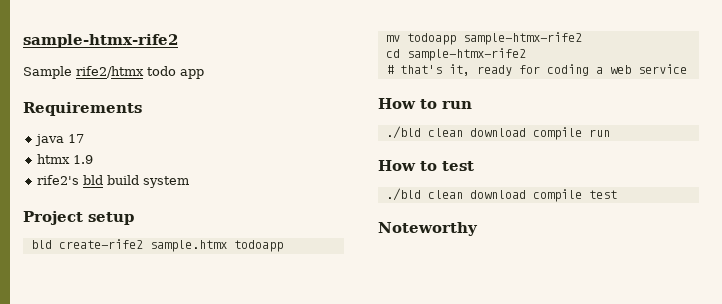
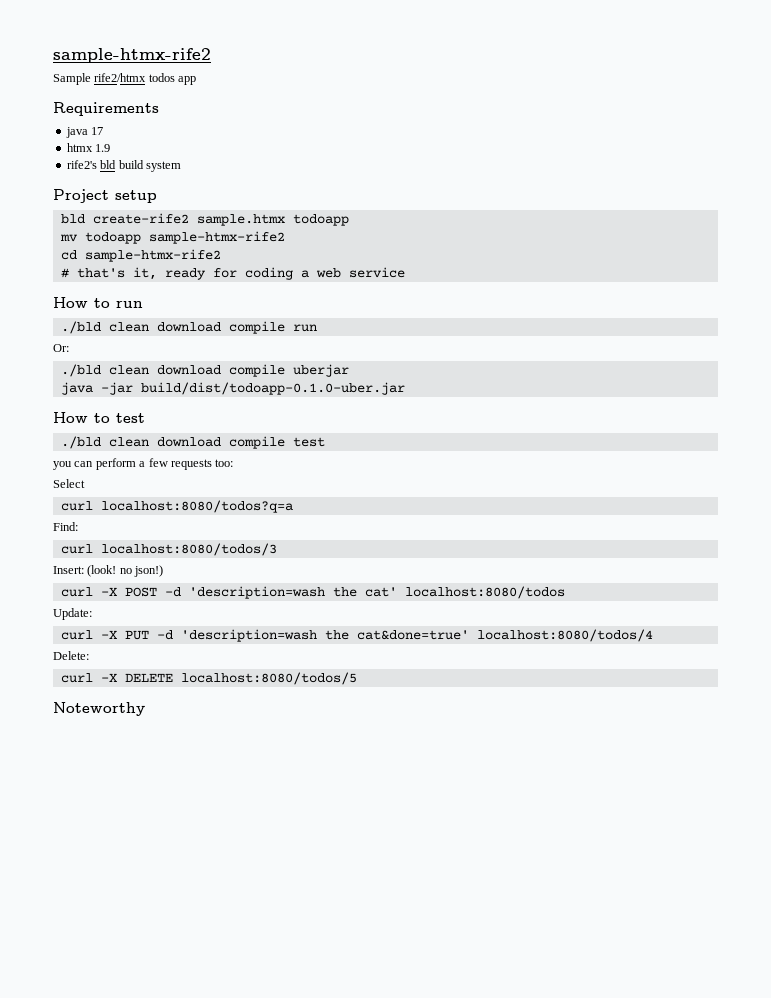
- Sample rife2/htmx todo app
+ Sample rife2/htmx todos app
+ Or:
+ ./bld clean download compile uberjar
+ java -jar build/dist/todoapp-0.1.0-uber.jar
+ you can perform a few requests too:
+ Select
+ curl localhost:8080/todos?q=a
+ Find:
+ curl localhost:8080/todos/3
+ Insert: (look! no json!)
+ curl -X POST -d 'description=wash the cat' localhost:8080/todos
+ Update:
+ curl -X PUT -d 'description=wash the cat&done=true' localhost:8080/todos/4
+ Delete:
+ curl -X DELETE localhost:8080/todos/5

